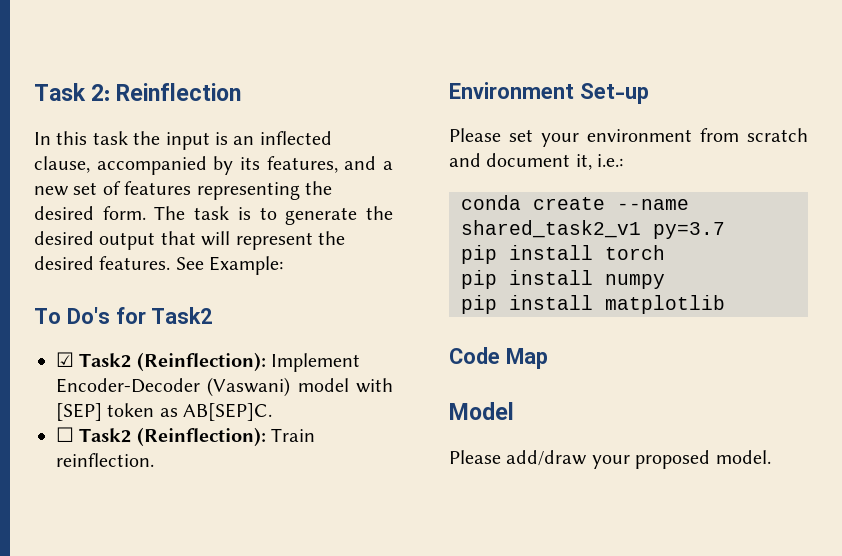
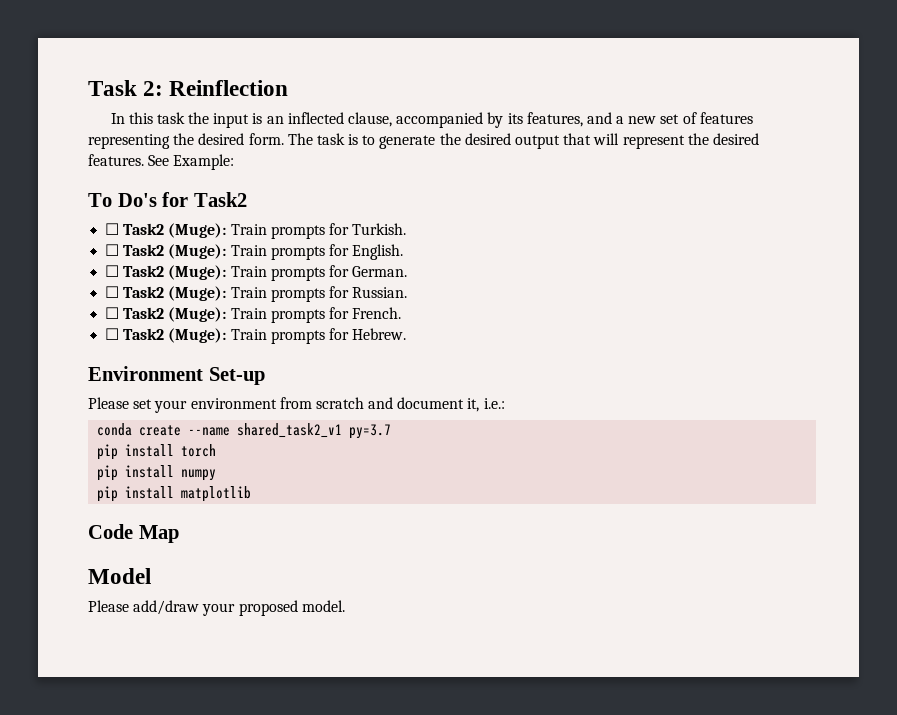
- ☑ Task2 (Reinflection): Implement Encoder-Decoder (Vaswani) model with [SEP] token as AB[SEP]C.
- ☐ Task2 (Reinflection): Train reinflection.
+ ☐ Task2 (Muge): Train prompts for Turkish.
+ ☐ Task2 (Muge): Train prompts for English.
+ ☐ Task2 (Muge): Train prompts for German.
+ ☐ Task2 (Muge): Train prompts for Russian.
+ ☐ Task2 (Muge): Train prompts for French.
+ ☐ Task2 (Muge): Train prompts for Hebrew.

